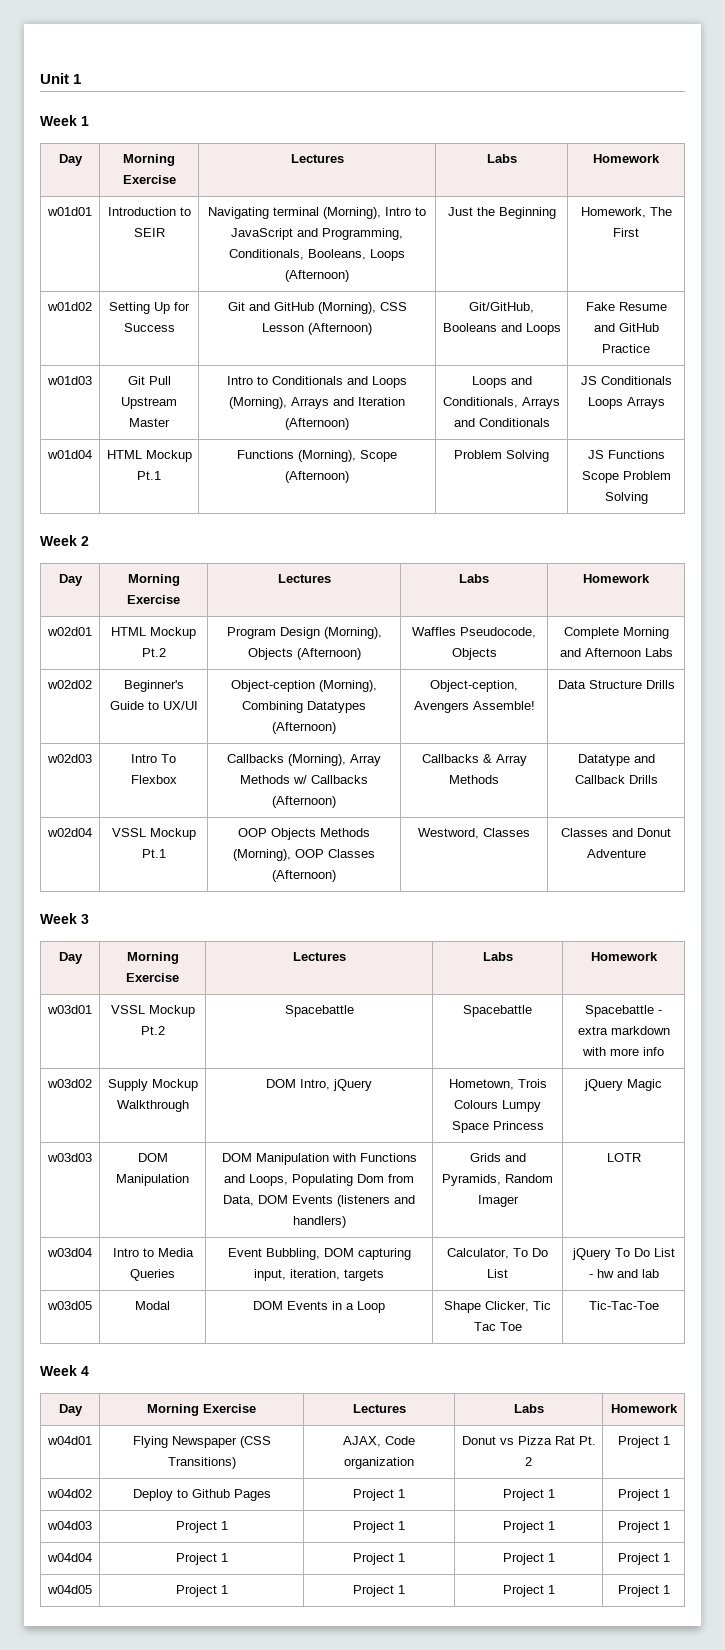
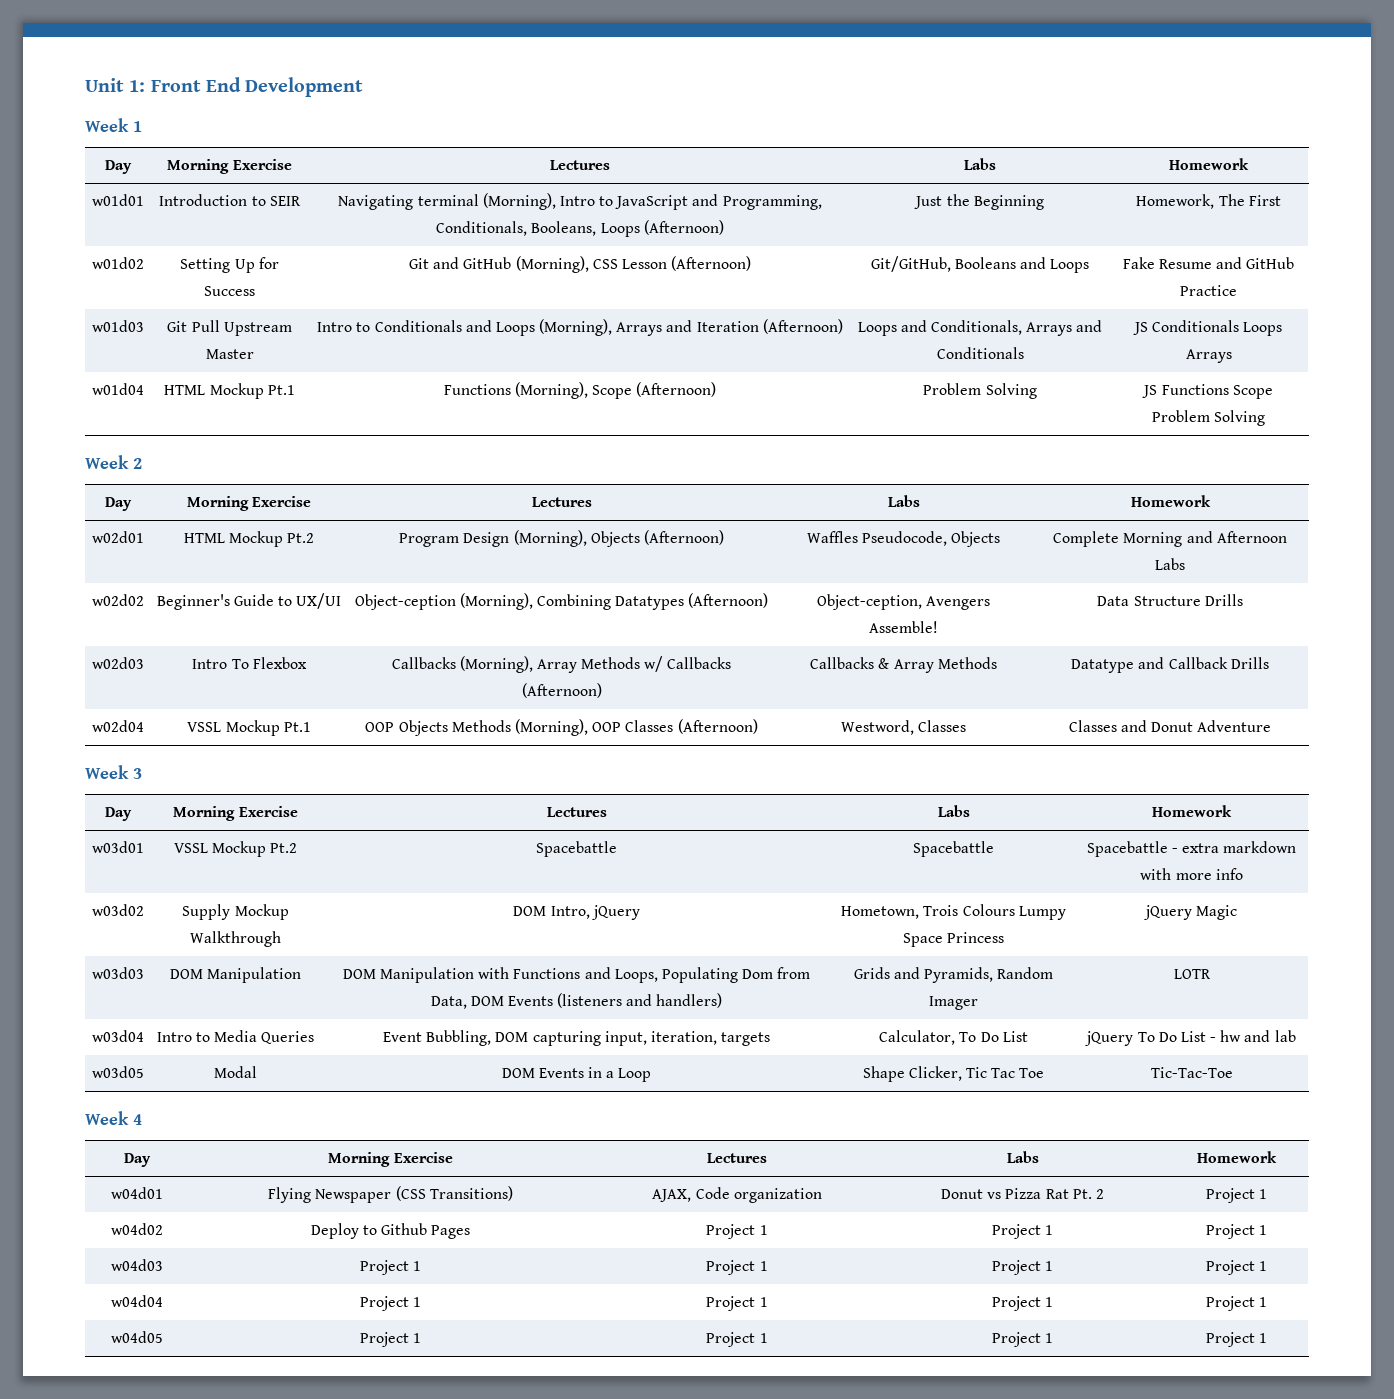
- Unit 1
+ Unit 1: Front End Development

